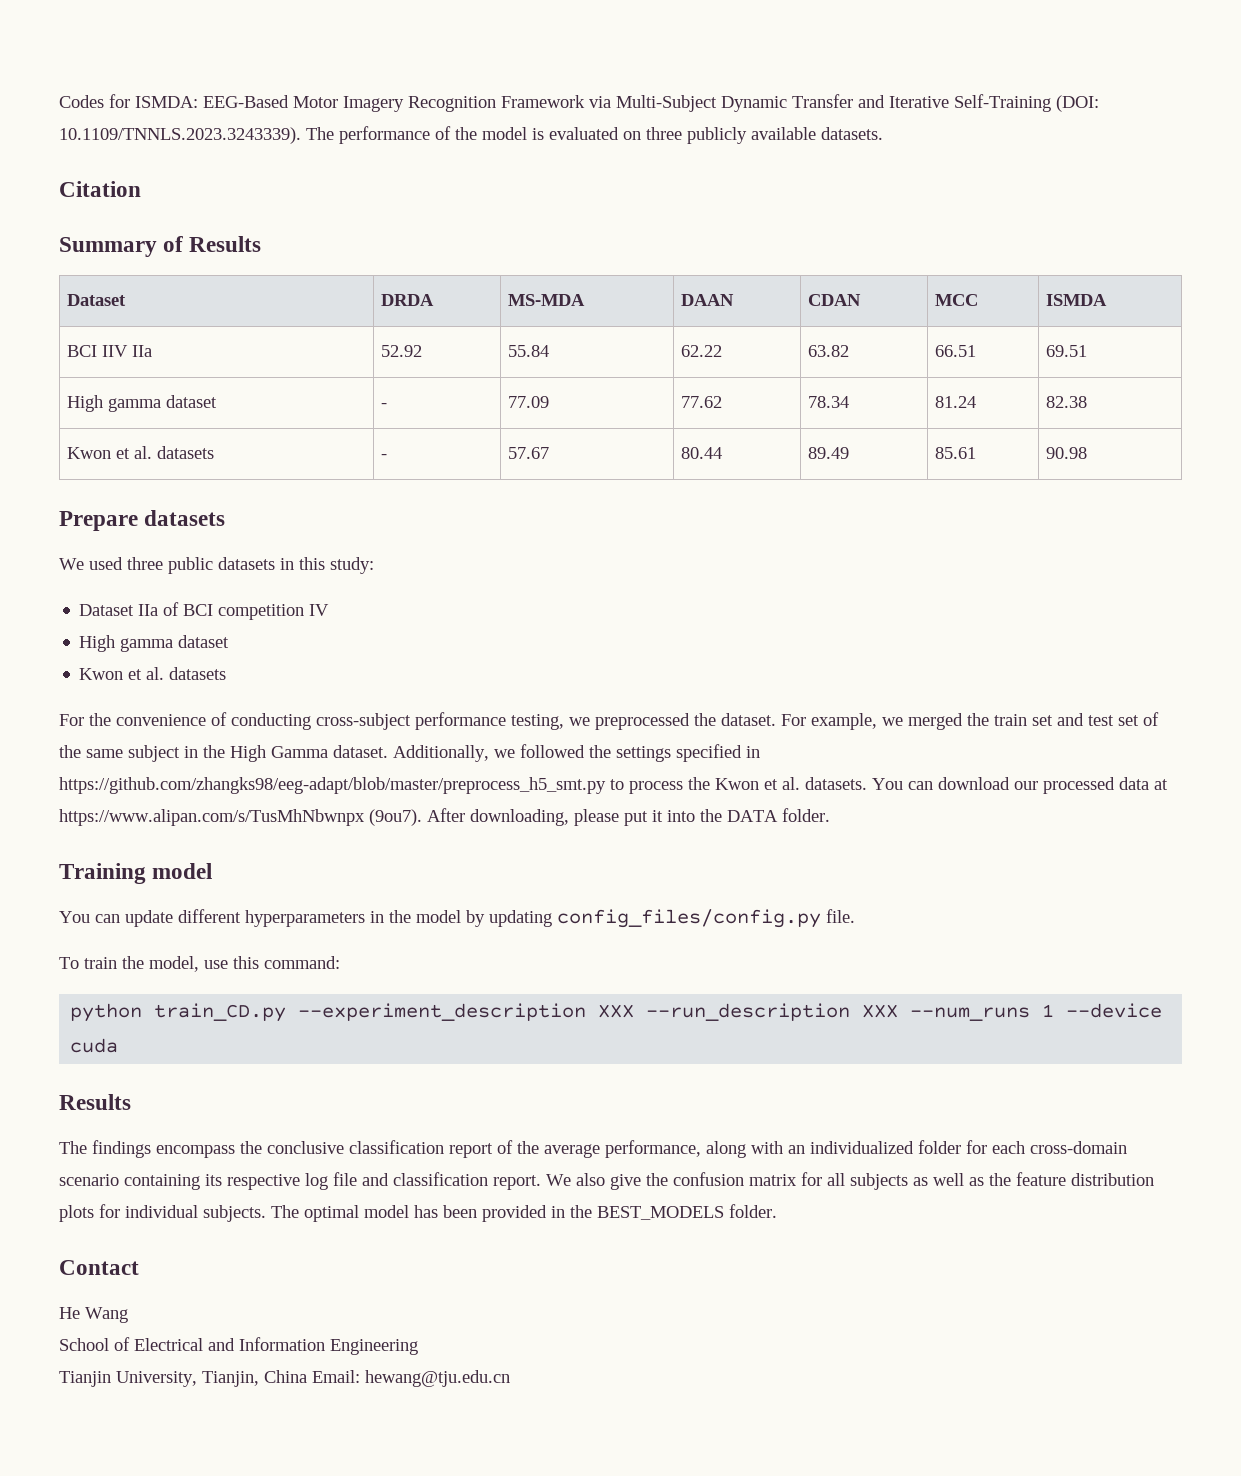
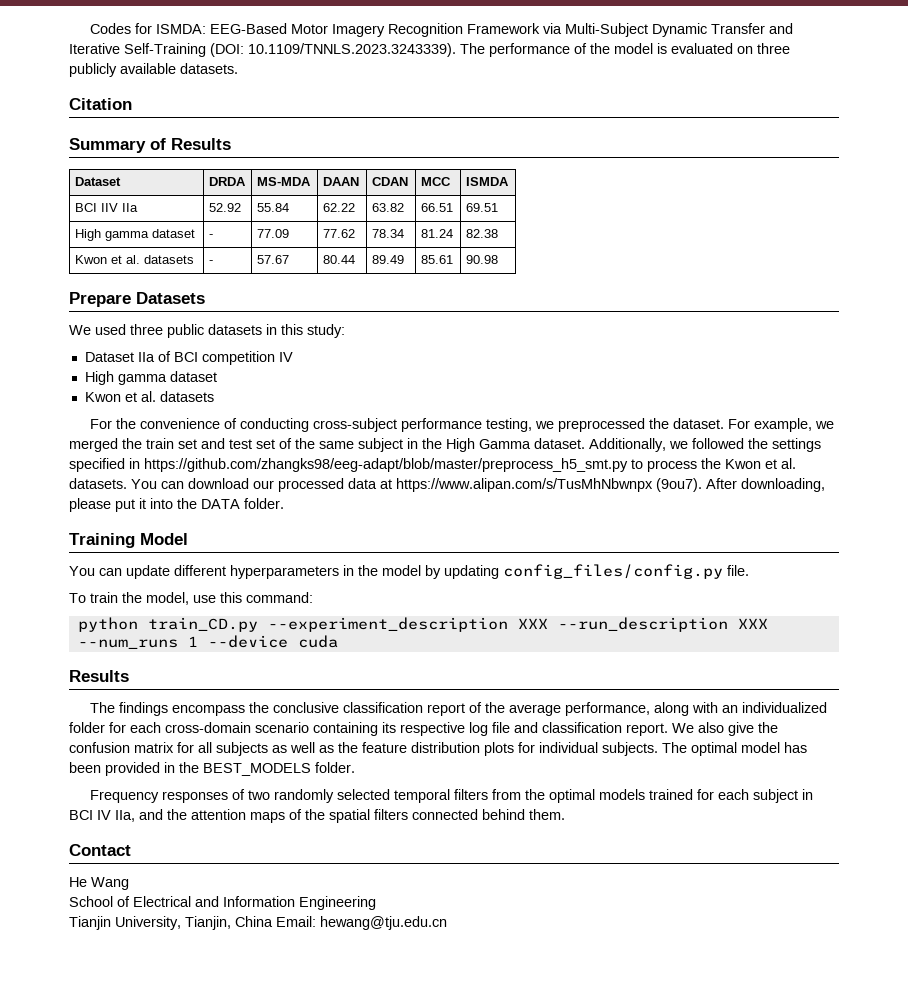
- Prepare datasets
+ Prepare Datasets
- Training model
+ Training Model
+ Frequency responses of two randomly selected temporal filters from the optimal models trained for each subject in BCI IV IIa, and the attention maps of the spatial filters connected behind them.

